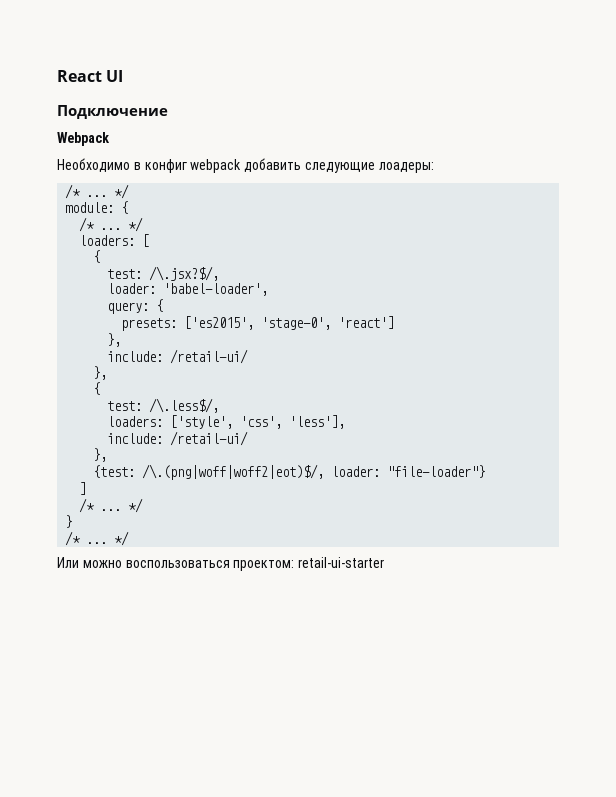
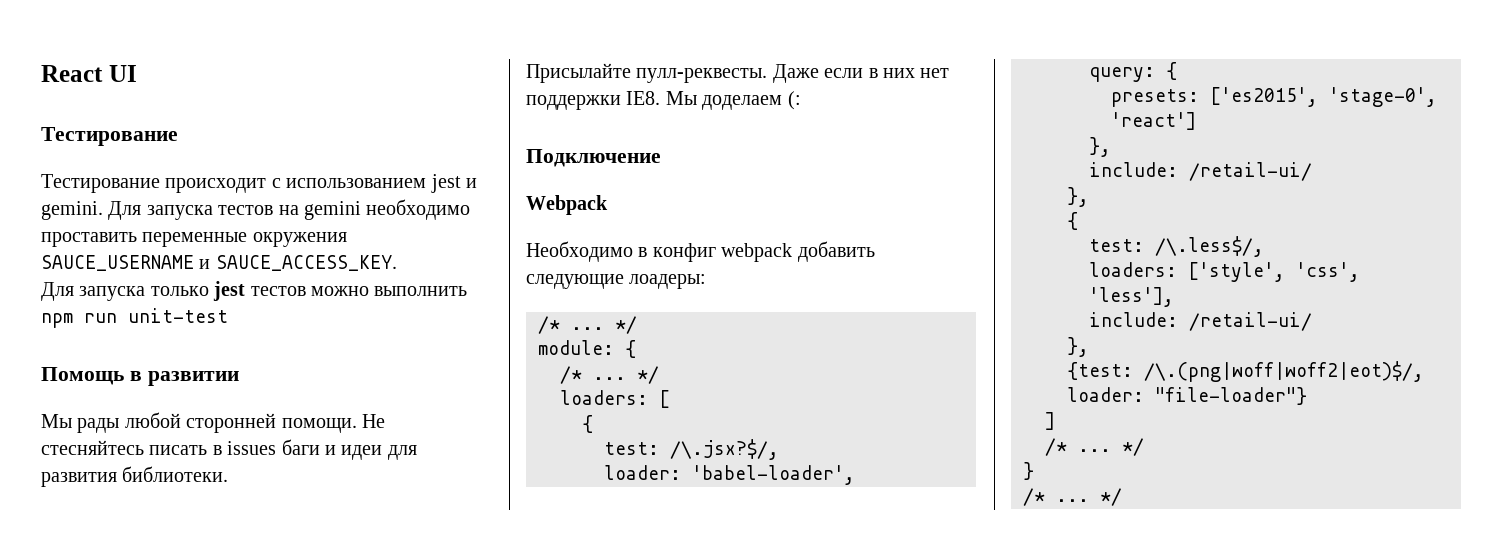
  React UI
+ Тестирование
+ Тестирование происходит с использованием jest и gemini. Для запуска тестов на gemini необходимо проставить переменные окружения SAUCE_USERNAME и SAUCE_ACCESS_KEY.
+ Для запуска только jest тестов можно выполнить npm run unit-test
+ Помощь в развитии
+ Мы рады любой сторонней помощи. Не стесняйтесь писать в issues баги и идеи для развития библиотеки.
+ Присылайте пулл-реквесты. Даже если в них нет поддержки IE8. Мы доделаем (:
- Или можно воспользоваться проектом: retail-ui-starter

